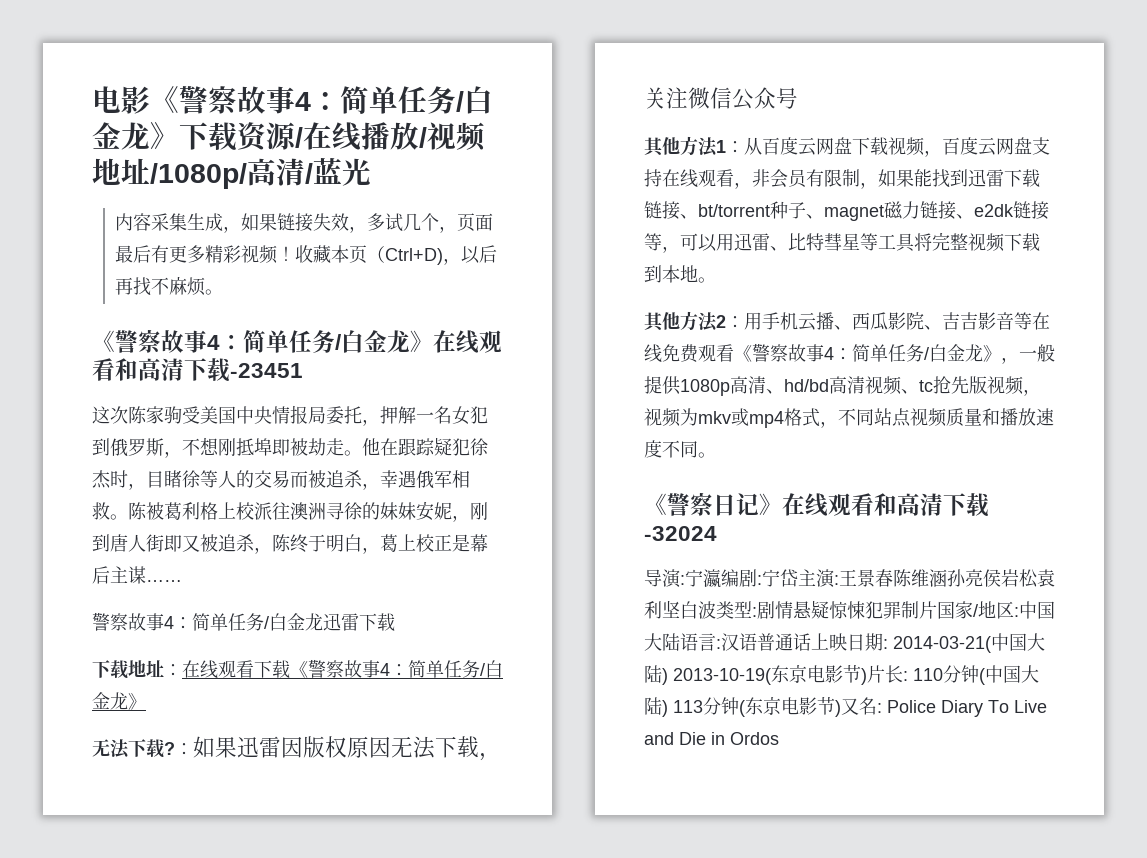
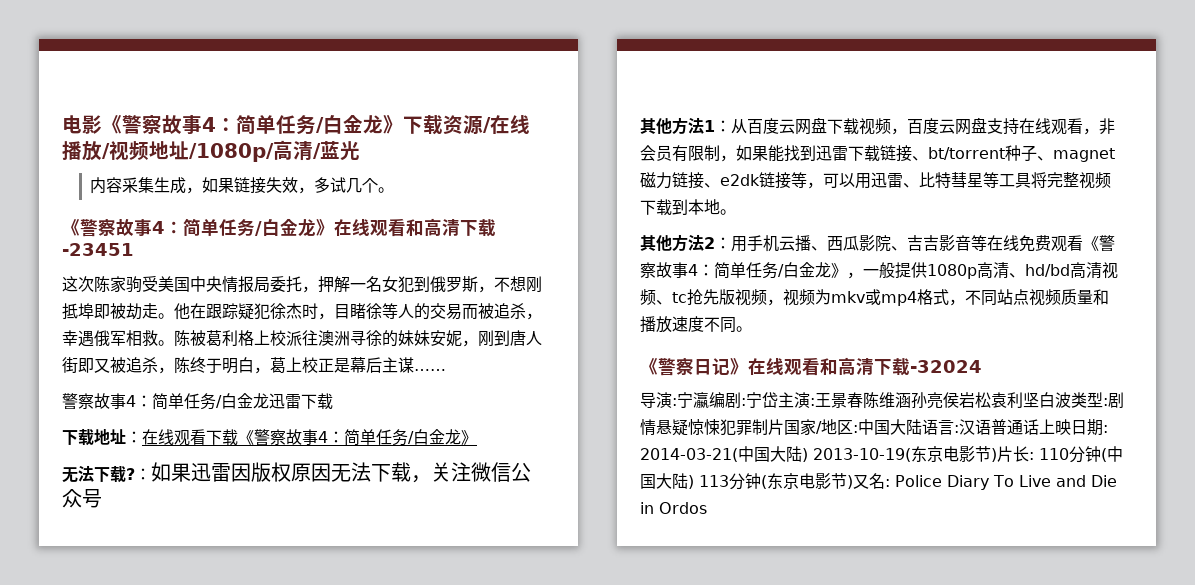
- 内容采集生成，如果链接失效，多试几个，页面最后有更多精彩视频！收藏本页（Ctrl+D)，以后再找不麻烦。
+ 内容采集生成，如果链接失效，多试几个。

